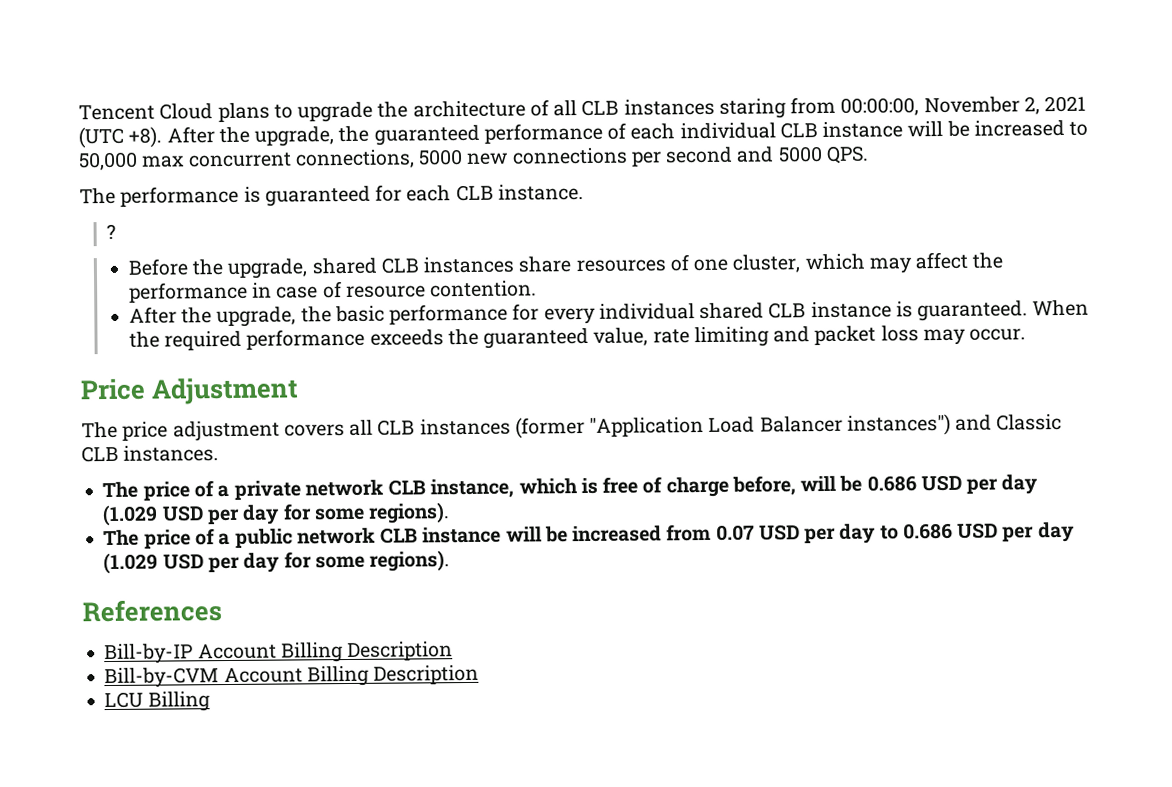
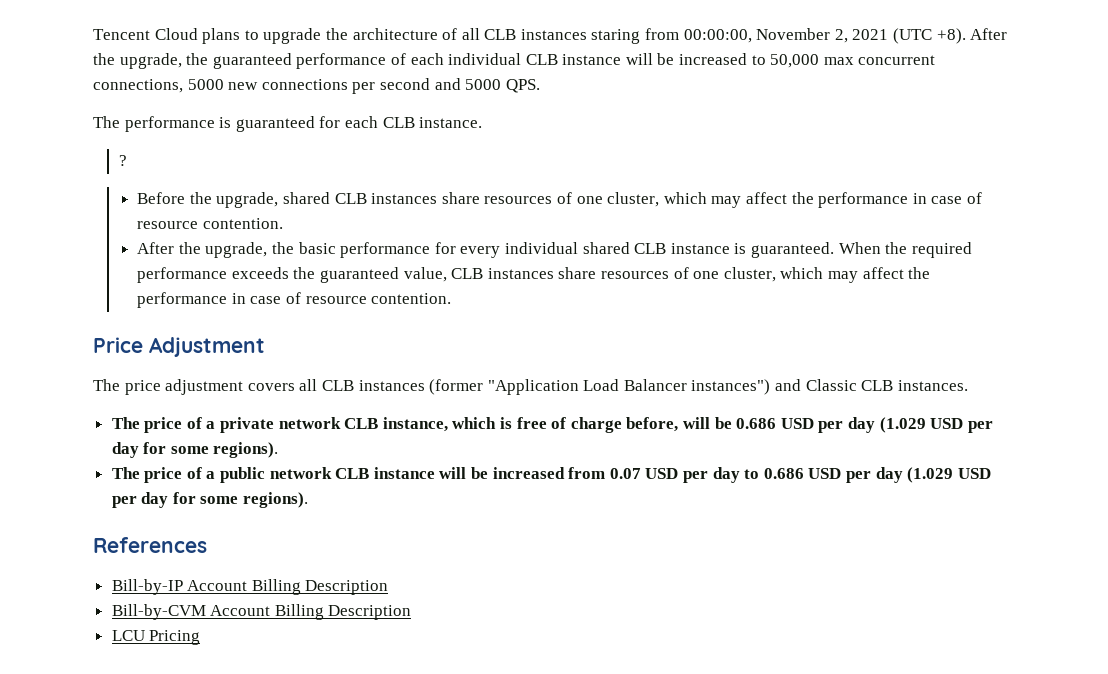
- When the required performance exceeds the guaranteed value, rate limiting and packet loss may occur.
+ When the required performance exceeds the guaranteed value, CLB instances share resources of one cluster, which may affect the performance in case of resource contention.
- LCU Billing
+ LCU Pricing

